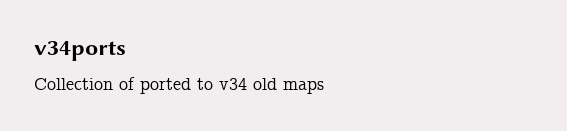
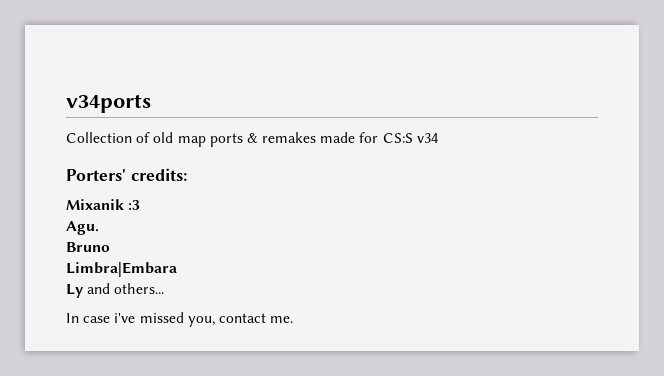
- Collection of ported to v34 old maps
+ Collection of old map ports & remakes made for CS:S v34
+ Porters' credits:
+ Mixanik :3
+ Agu.
+ Bruno
+ Limbra|Embara
+ Ly and others...
+ In case i've missed you, contact me.

